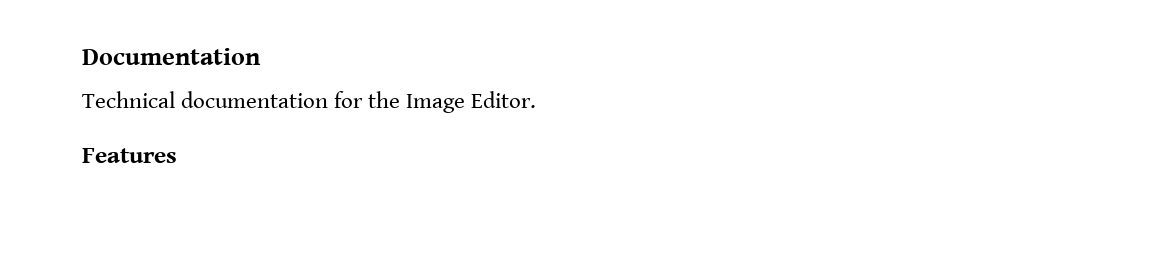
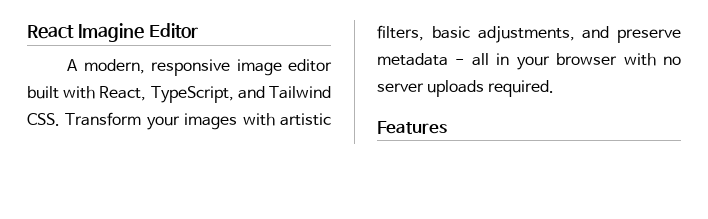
- Documentation
- Technical documentation for the Image Editor.
+ React Imagine Editor
+ A modern, responsive image editor built with React, TypeScript, and Tailwind CSS. Transform your images with artistic filters, basic adjustments, and preserve metadata - all in your browser with no server uploads required.

